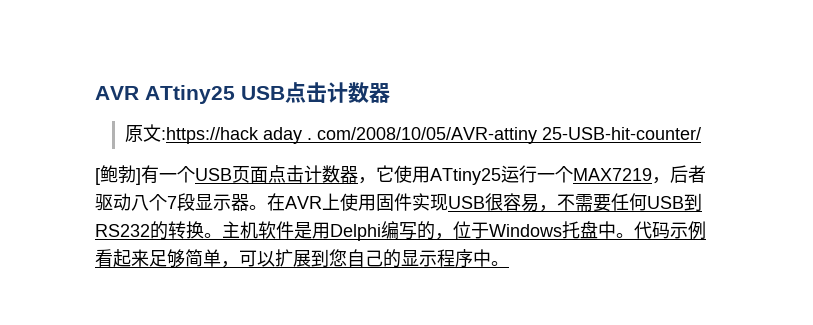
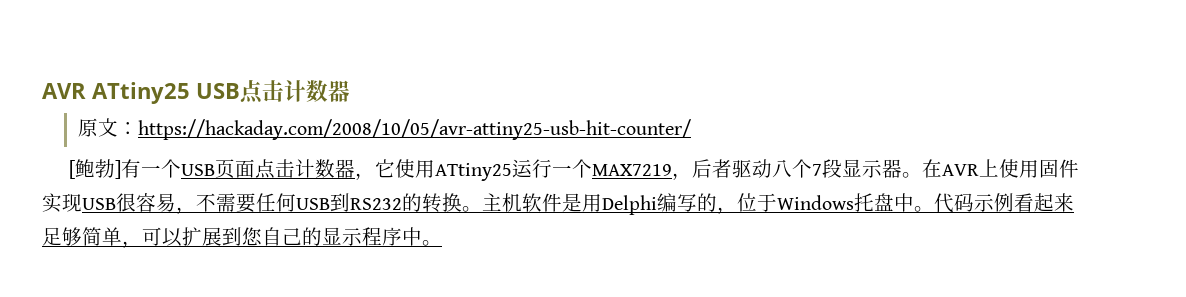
- 原文:https://hack aday . com/2008/10/05/AVR-attiny 25-USB-hit-counter/
+ 原文：https://hackaday.com/2008/10/05/avr-attiny25-usb-hit-counter/

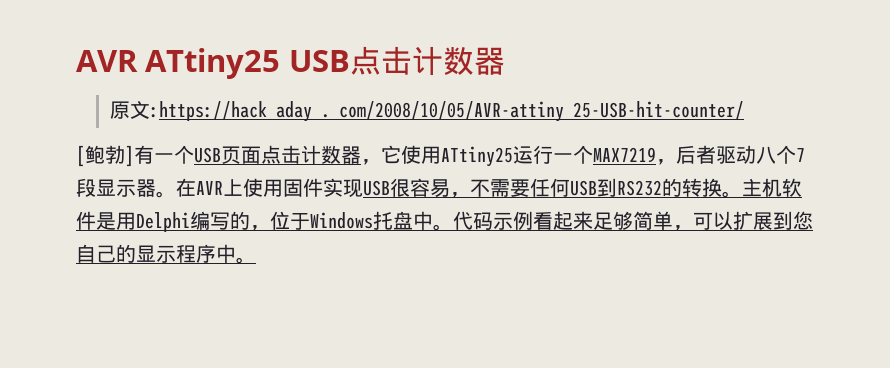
- 原文：https://hackaday.com/2008/10/05/avr-attiny25-usb-hit-counter/
+ 原文:https://hack aday . com/2008/10/05/AVR-attiny 25-USB-hit-counter/

